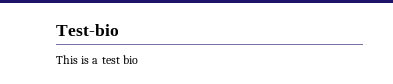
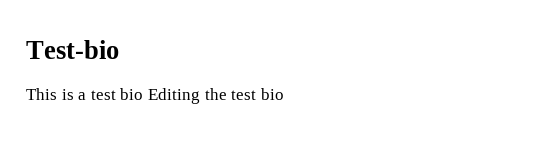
- This is a test bio
+ This is a test bio Editing the test bio

